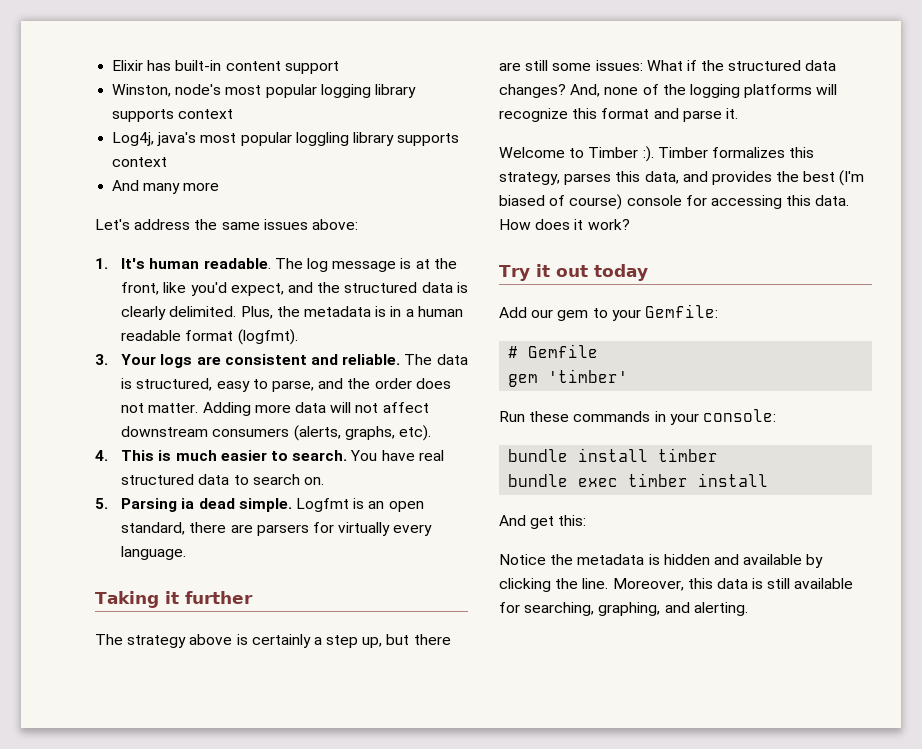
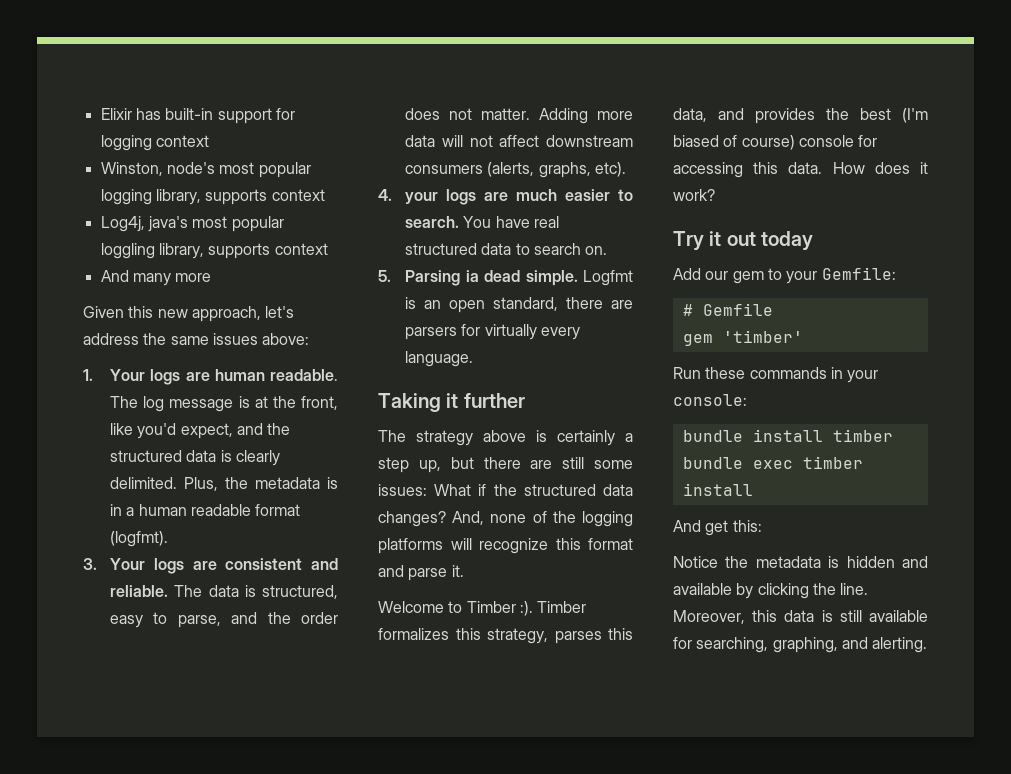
- Elixir has built-in content support
+ Elixir has built-in support for logging context
- Winston, node's most popular logging library supports context
+ Winston, node's most popular logging library, supports context
- Log4j, java's most popular loggling library supports context
+ Log4j, java's most popular loggling library, supports context
- Let's address the same issues above:
+ Given this new approach, let's address the same issues above:
- 1. It's human readable.
+ 1. Your logs are human readable.
- 4. This is much easier to search.
+ 4. your logs are much easier to search.

